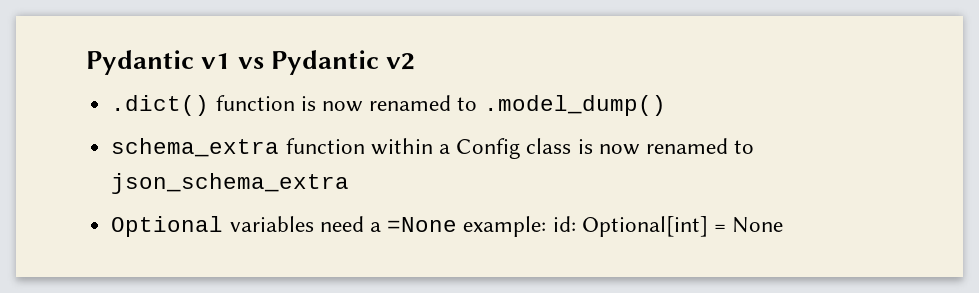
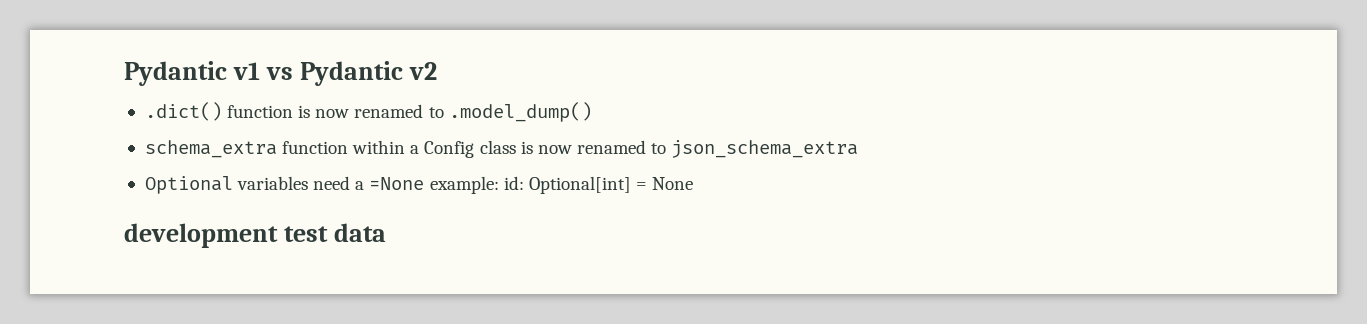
+ development test data

